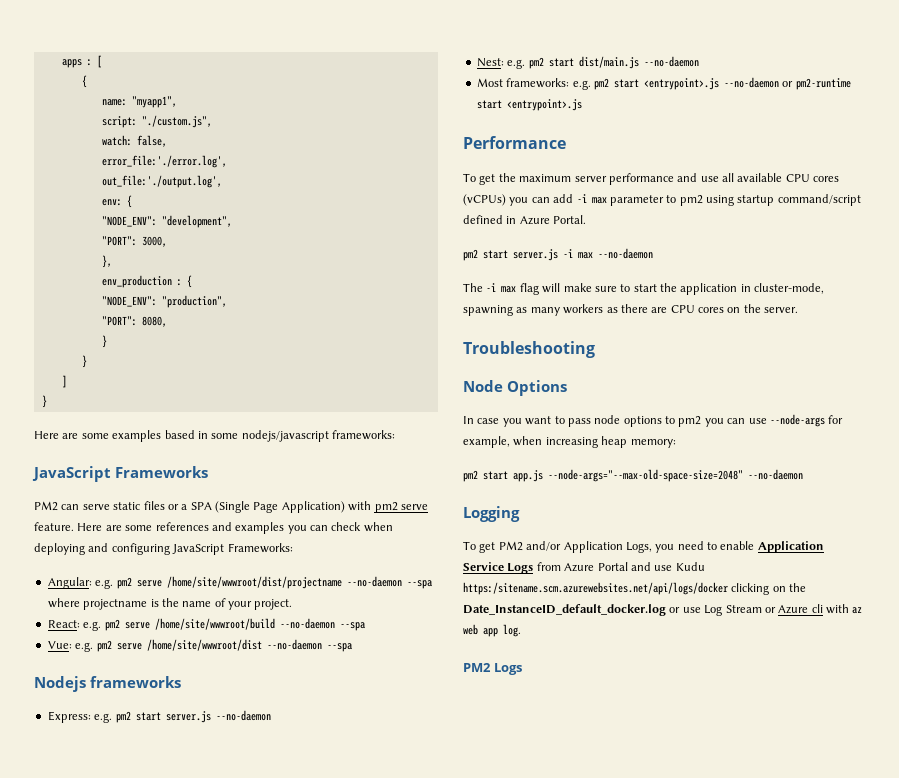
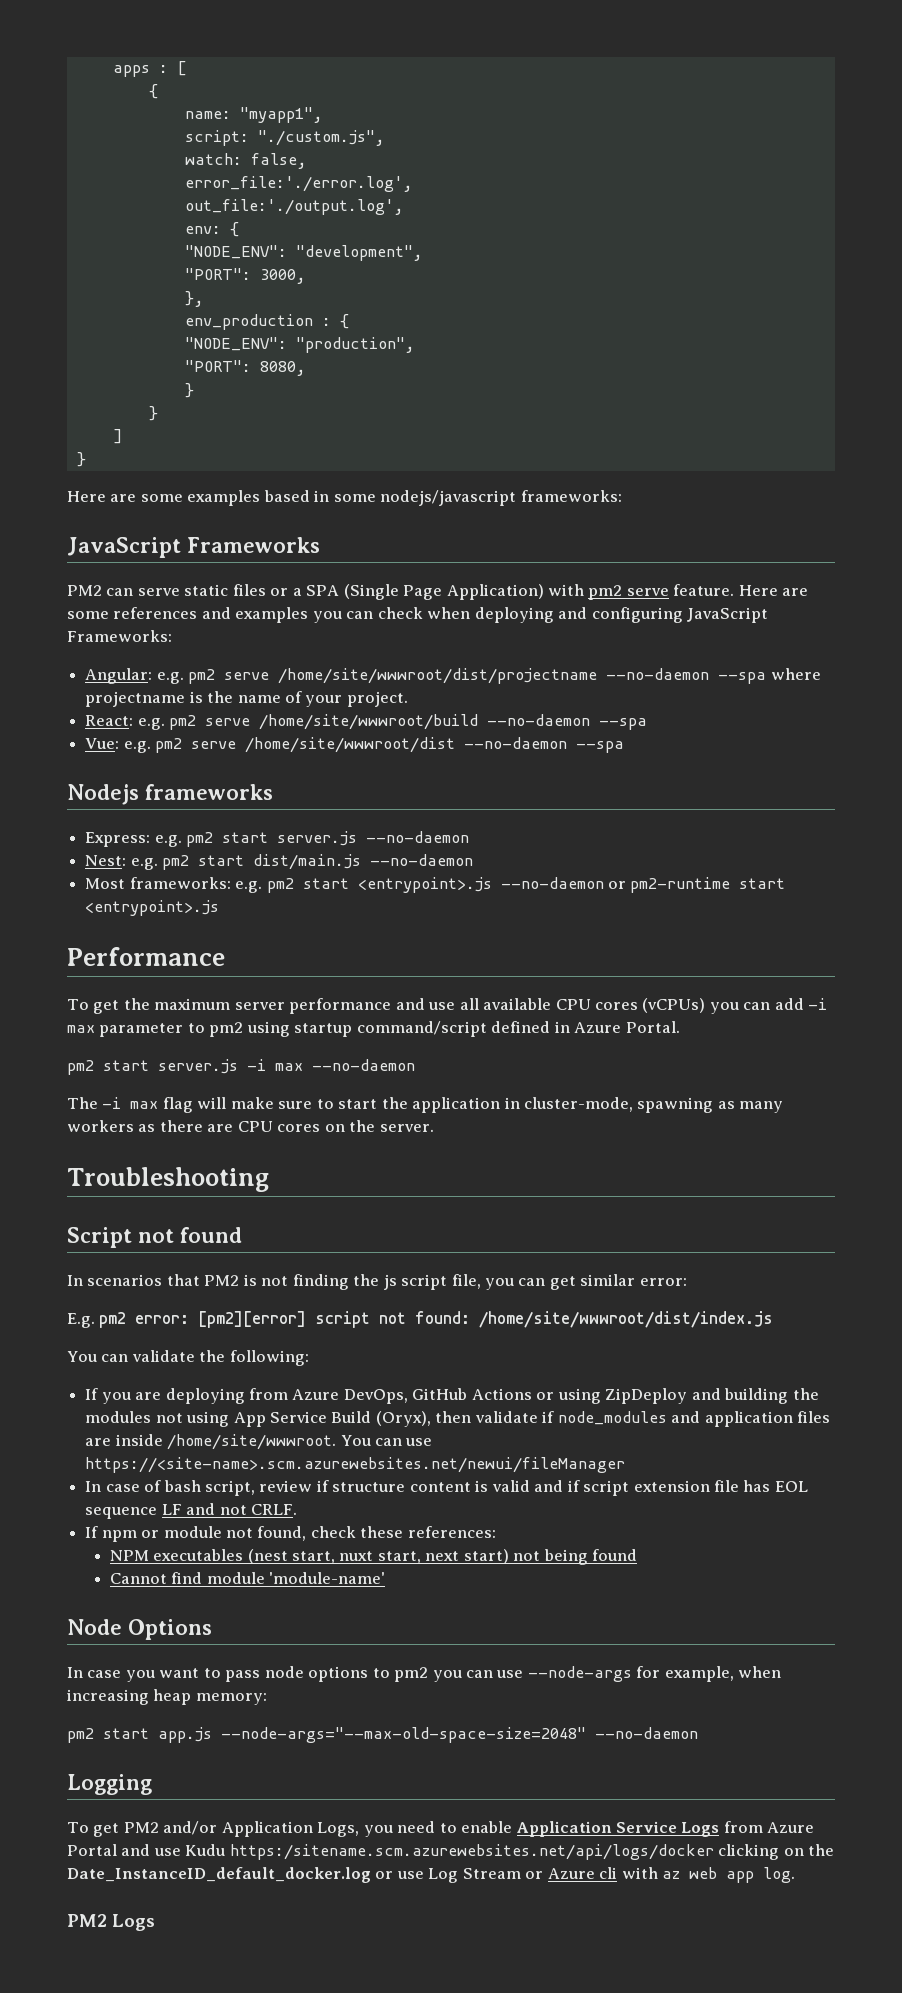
+ Script not found
+ In scenarios that PM2 is not finding the js script file, you can get similar error:
+ E.g. pm2 error: [pm2][error] script not found: /home/site/wwwroot/dist/index.js
+ You can validate the following:
+ If you are deploying from Azure DevOps, GitHub Actions or using ZipDeploy and building the modules not using App Service Build (Oryx), then validate if node_modules and application files are inside /home/site/wwwroot. You can use https://<site-name>.scm.azurewebsites.net/newui/fileManager
+ In case of bash script, review if structure content is valid and if script extension file has EOL sequence LF and not CRLF.
+ If npm or module not found, check these references:
+ NPM executables (nest start, nuxt start, next start) not being found
+ Cannot find module 'module-name'

